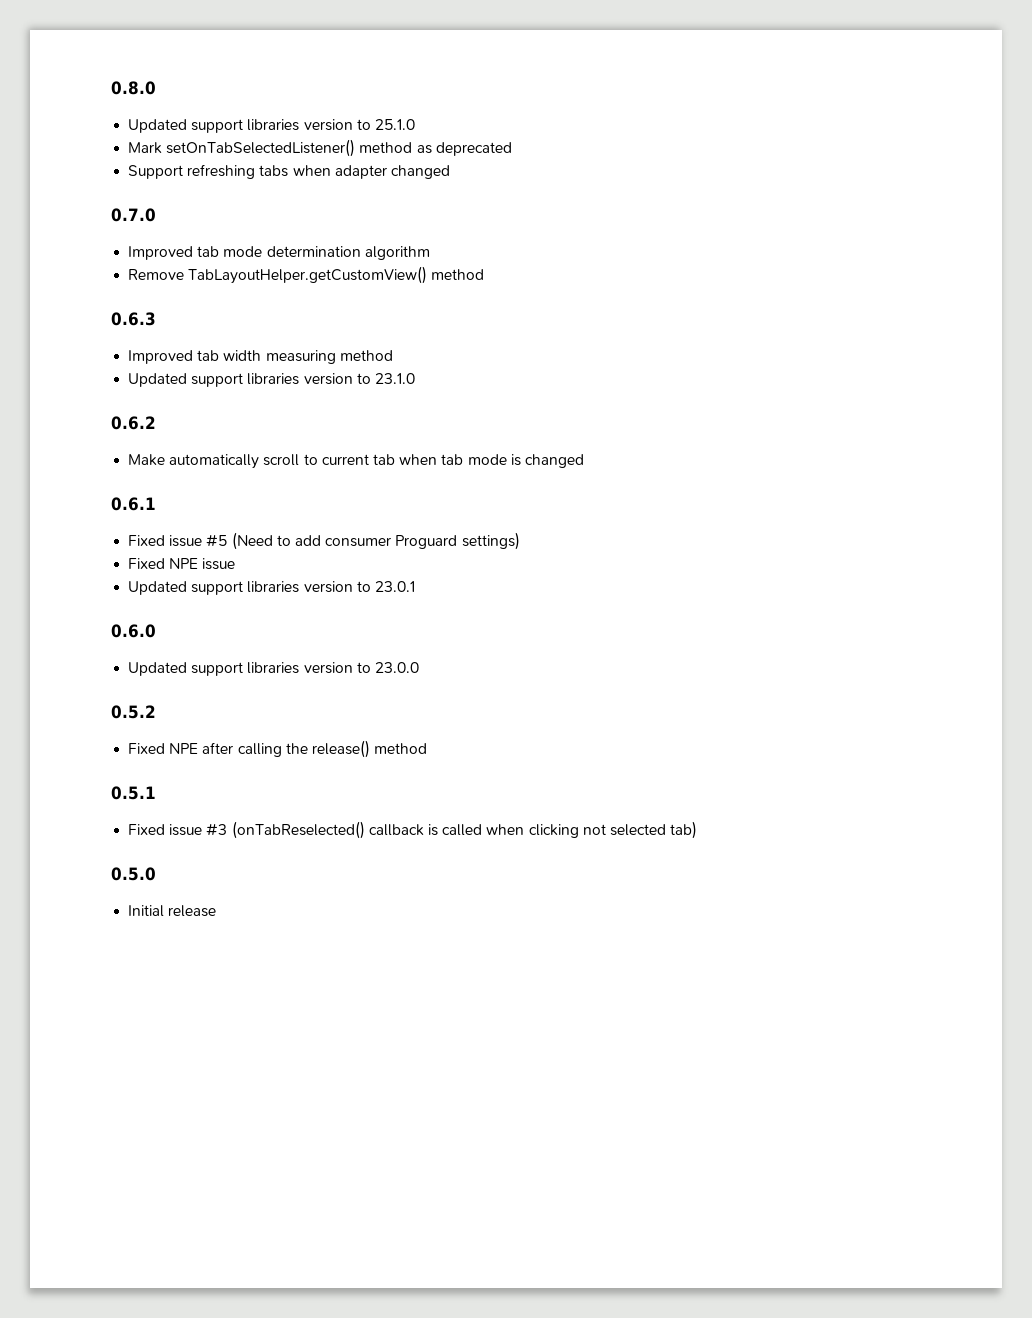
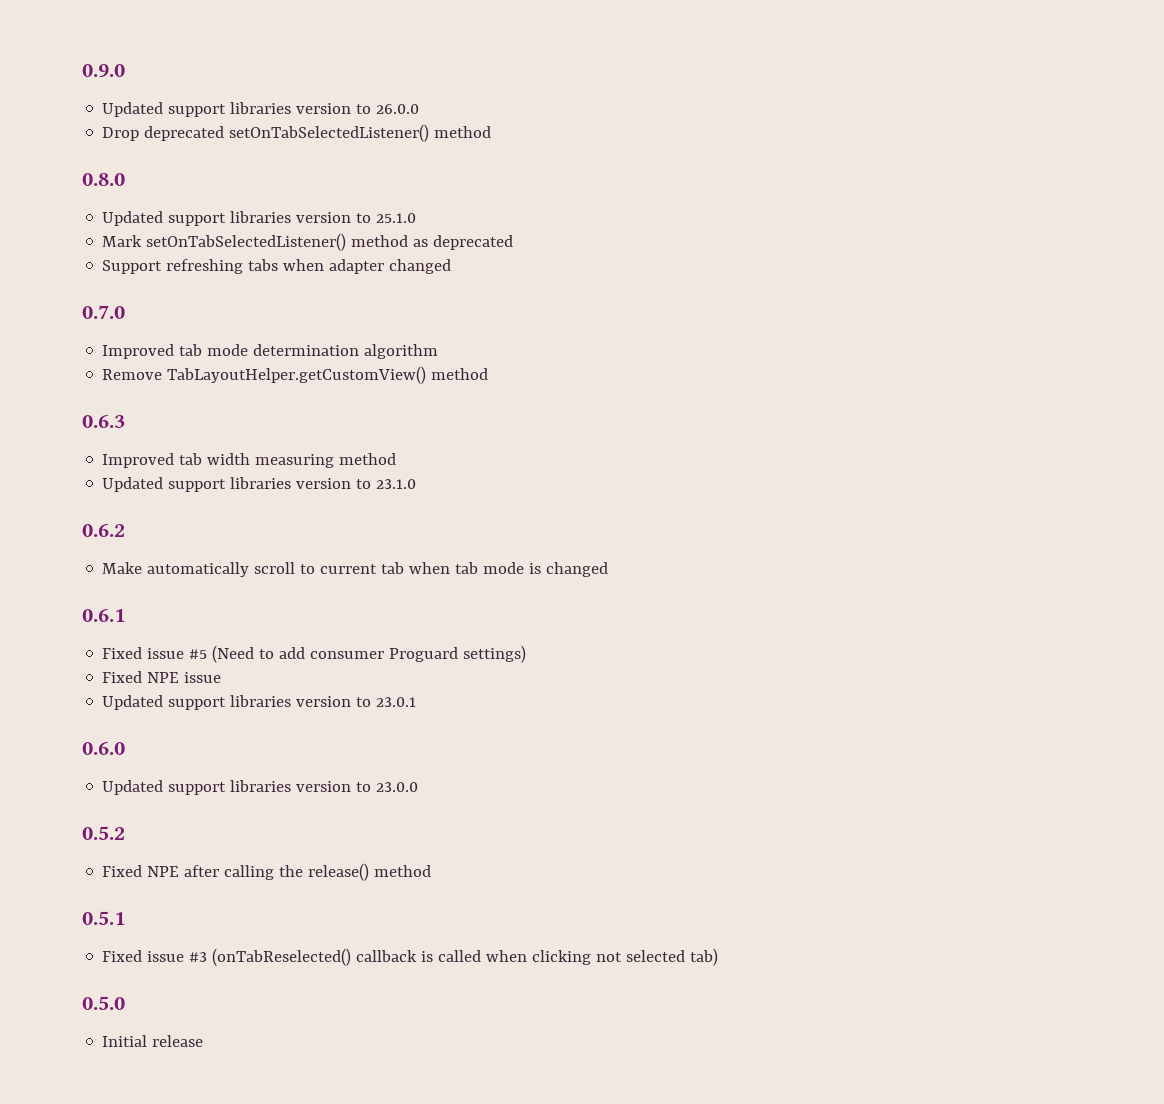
+ 0.9.0
+ Updated support libraries version to 26.0.0
+ Drop deprecated setOnTabSelectedListener() method

